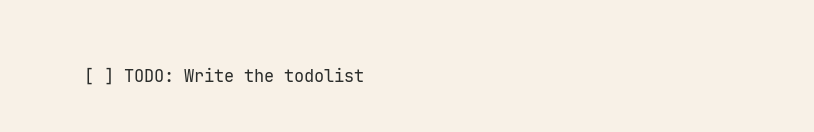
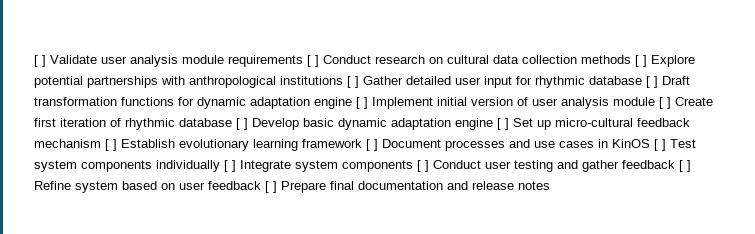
- [ ] TODO: Write the todolist
+ [ ] Validate user analysis module requirements [ ] Conduct research on cultural data collection methods [ ] Explore potential partnerships with anthropological institutions [ ] Gather detailed user input for rhythmic database [ ] Draft transformation functions for dynamic adaptation engine [ ] Implement initial version of user analysis module [ ] Create first iteration of rhythmic database [ ] Develop basic dynamic adaptation engine [ ] Set up micro-cultural feedback mechanism [ ] Establish evolutionary learning framework [ ] Document processes and use cases in KinOS [ ] Test system components individually [ ] Integrate system components [ ] Conduct user testing and gather feedback [ ] Refine system based on user feedback [ ] Prepare final documentation and release notes

